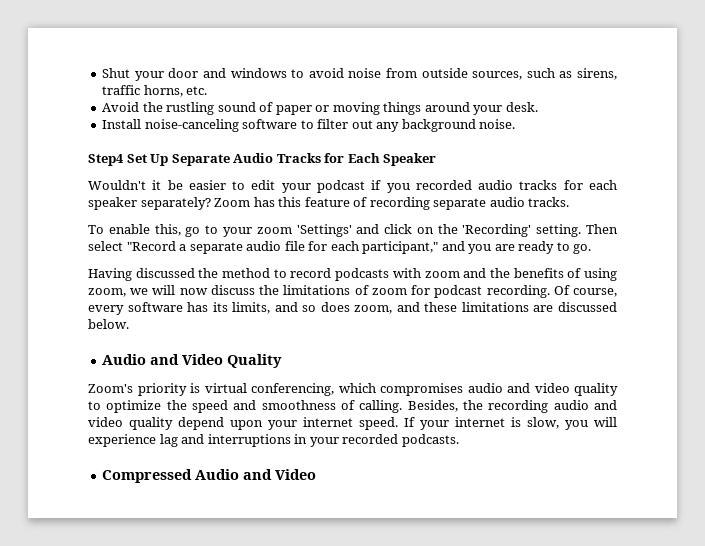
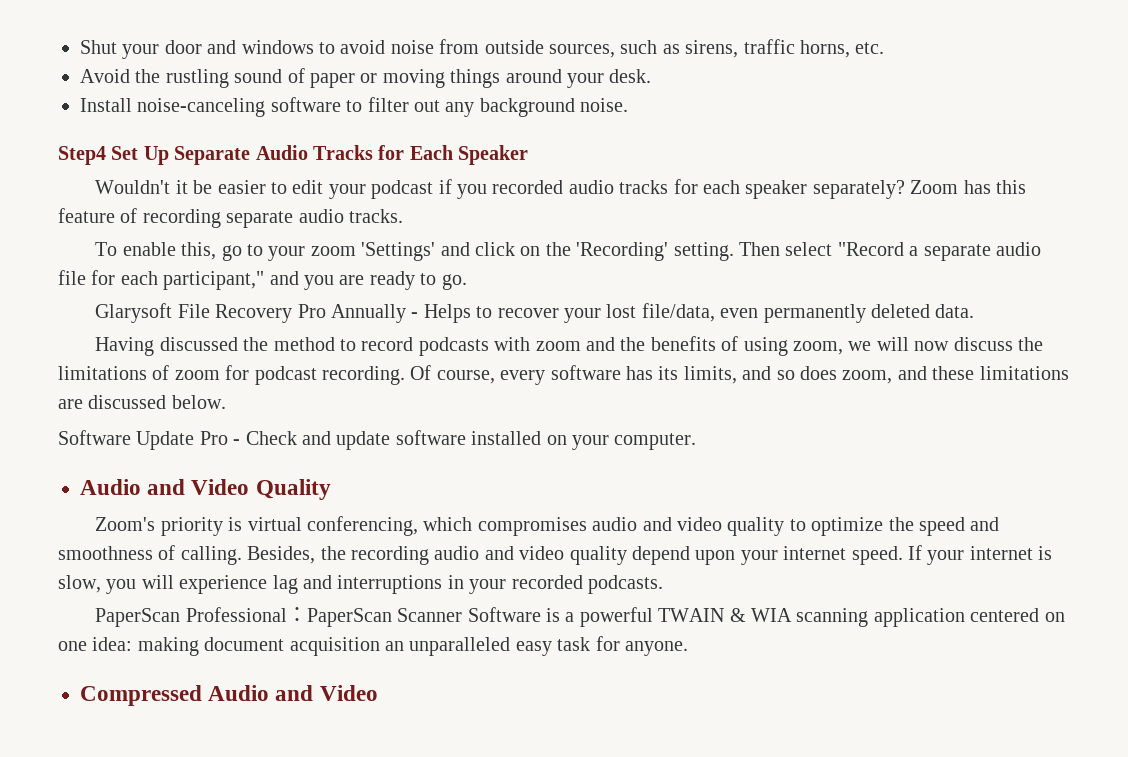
+ Glarysoft File Recovery Pro Annually - Helps to recover your lost file/data, even permanently deleted data.
+ Software Update Pro - Check and update software installed on your computer.
+ PaperScan Professional：PaperScan Scanner Software is a powerful TWAIN & WIA scanning application centered on one idea: making document acquisition an unparalleled easy task for anyone.

